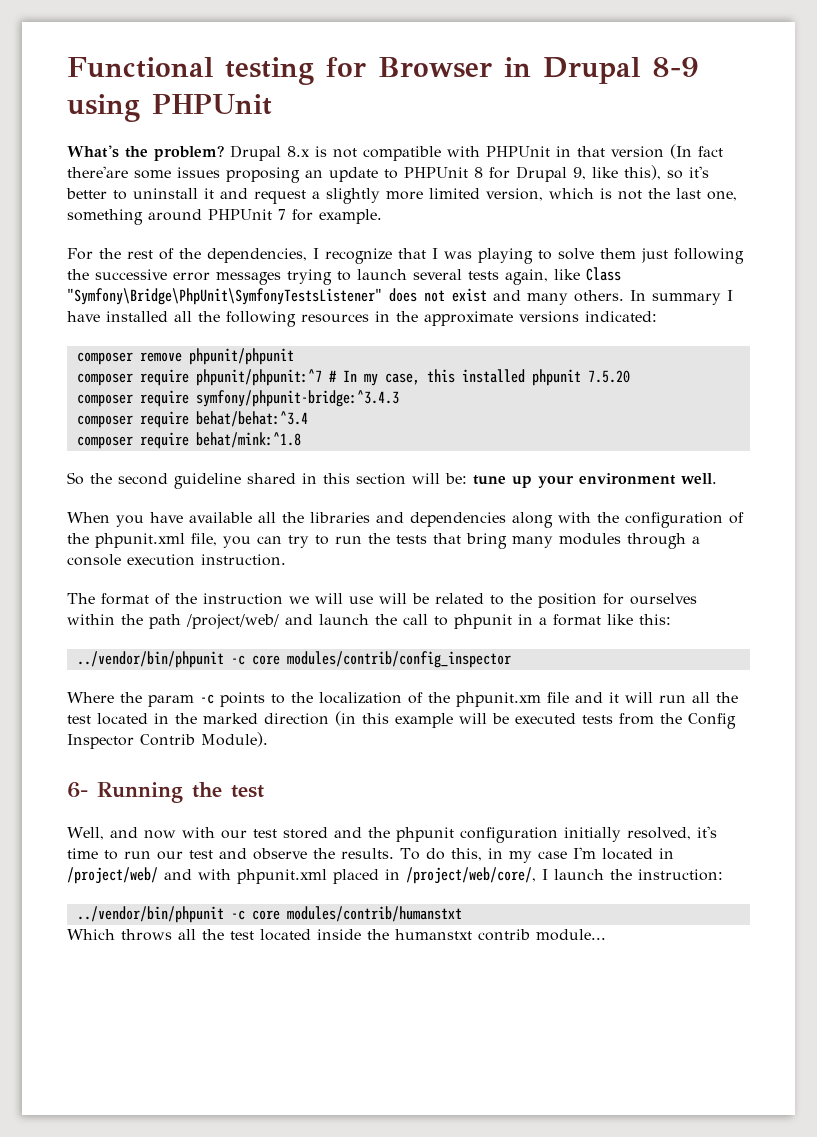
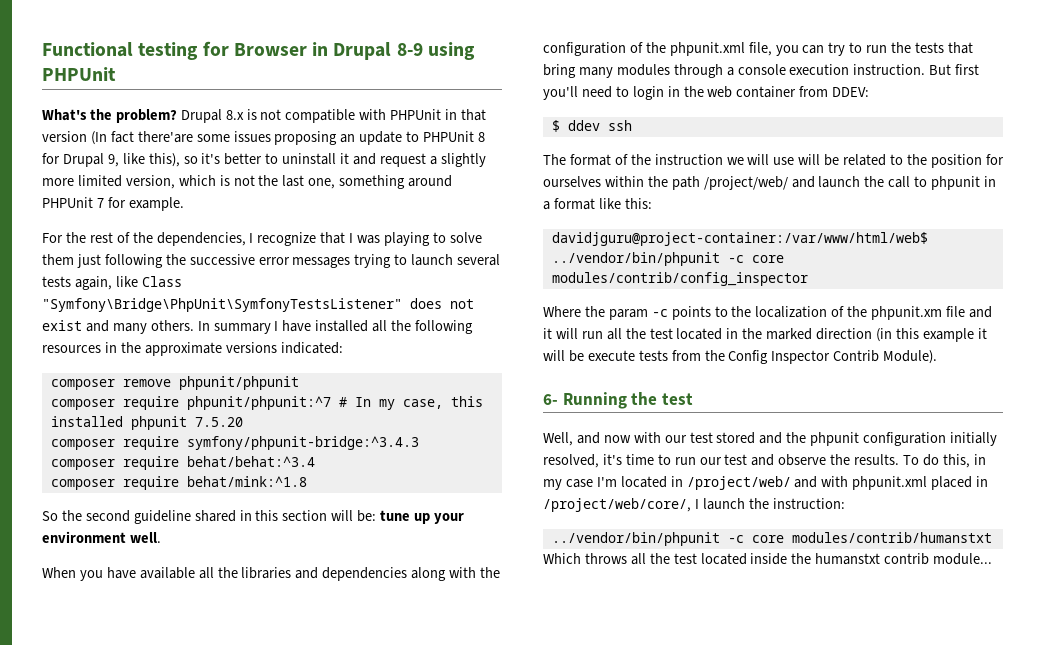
+ But first you'll need to login in the web container from DDEV:
+ $ ddev ssh
- ../vendor/bin/phpunit -c core modules/contrib/config_inspector
+ davidjguru@project-container:/var/www/html/web$ ../vendor/bin/phpunit -c core modules/contrib/config_inspector
- Where the param -c points to the localization of the phpunit.xm file and it will run all the test located in the marked direction (in this example will be executed tests from the Config Inspector Contrib Module).
+ Where the param -c points to the localization of the phpunit.xm file and it will run all the test located in the marked direction (in this example it will be execute tests from the Config Inspector Contrib Module).

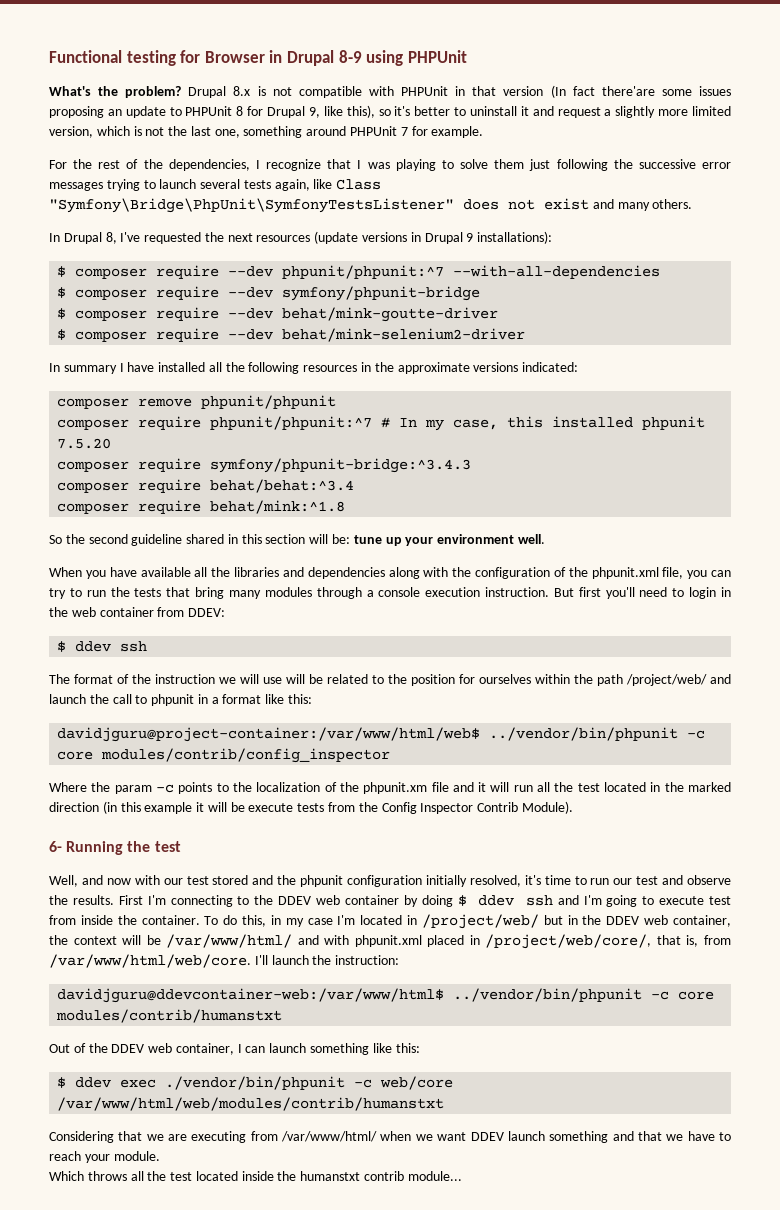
- For the rest of the dependencies, I recognize that I was playing to solve them just following the successive error messages trying to launch several tests again, like Class "Symfony\Bridge\PhpUnit\SymfonyTestsListener" does not exist and many others. In summary I have installed all the following resources in the approximate versions indicated:
+ For the rest of the dependencies, I recognize that I was playing to solve them just following the successive error messages trying to launch several tests again, like Class "Symfony\Bridge\PhpUnit\SymfonyTestsListener" does not exist and many others.
+ In Drupal 8, I've requested the next resources (update versions in Drupal 9 installations):
+ $ composer require --dev phpunit/phpunit:^7 --with-all-dependencies
+ $ composer require --dev symfony/phpunit-bridge
+ $ composer require --dev behat/mink-goutte-driver
+ $ composer require --dev behat/mink-selenium2-driver
+ In summary I have installed all the following resources in the approximate versions indicated:
+ First I'm connecting to the DDEV web container by doing $ ddev ssh and I'm going to execute test from inside the container.
- To do this, in my case I'm located in /project/web/ and with phpunit.xml placed in /project/web/core/, I launch the instruction:
+ To do this, in my case I'm located in /project/web/ but in the DDEV web container, the context will be /var/www/html/ and with phpunit.xml placed in /project/web/core/, that is, from /var/www/html/web/core. I'll launch the instruction:
- ../vendor/bin/phpunit -c core modules/contrib/humanstxt
+ davidjguru@ddevcontainer-web:/var/www/html$ ../vendor/bin/phpunit -c core modules/contrib/humanstxt
+ Out of the DDEV web container, I can launch something like this:
+ $ ddev exec ./vendor/bin/phpunit -c web/core /var/www/html/web/modules/contrib/humanstxt
+ Considering that we are executing from /var/www/html/ when we want DDEV launch something and that we have to reach your module.

